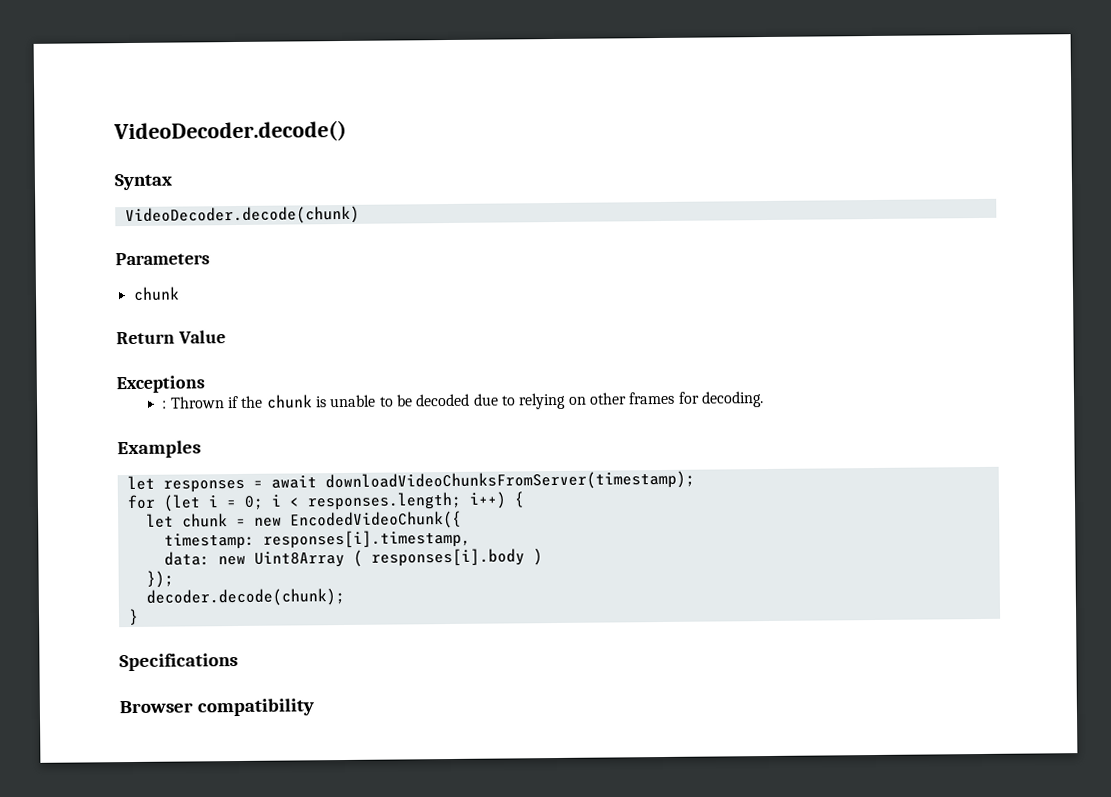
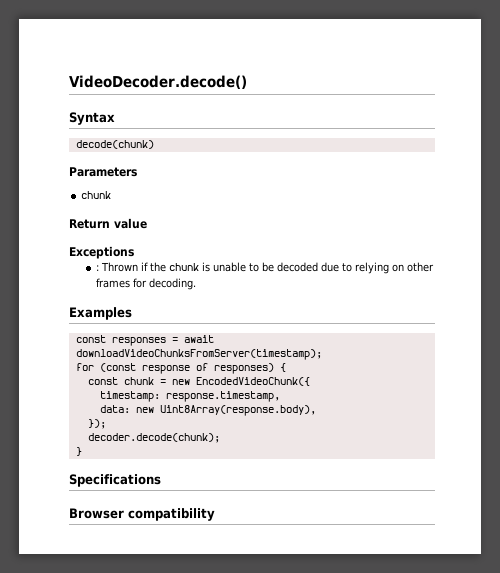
- VideoDecoder.decode(chunk)
+ decode(chunk)
- Return Value
+ Return value
- let responses = await downloadVideoChunksFromServer(timestamp);
+ const responses = await downloadVideoChunksFromServer(timestamp);
- for (let i = 0; i < responses.length; i++) {
+ for (const response of responses) {
- let chunk = new EncodedVideoChunk({
+ const chunk = new EncodedVideoChunk({
- timestamp: responses[i].timestamp,
+ timestamp: response.timestamp,
- data: new Uint8Array ( responses[i].body )
+ data: new Uint8Array(response.body),

